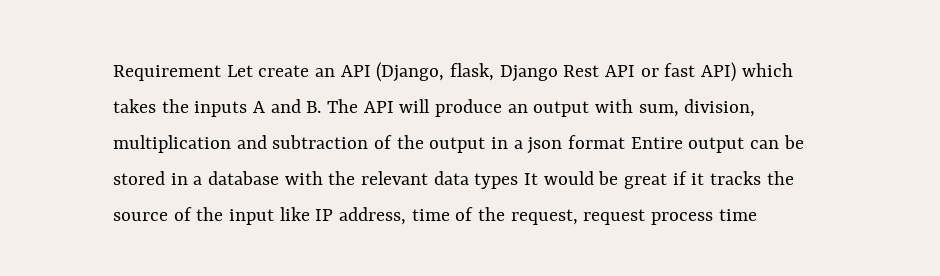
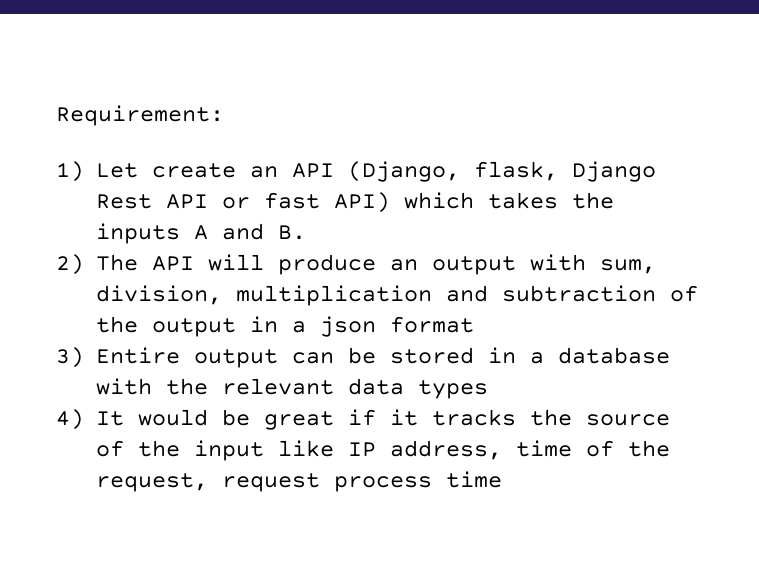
- Requirement Let create an API (Django, flask, Django Rest API or fast API) which takes the inputs A and B. The API will produce an output with sum, division, multiplication and subtraction of the output in a json format Entire output can be stored in a database with the relevant data types It would be great if it tracks the source of the input like IP address, time of the request, request process time
+ Requirement:
+ 1) Let create an API (Django, flask, Django Rest API or fast API) which takes the inputs A and B.
+ 2) The API will produce an output with sum, division, multiplication and subtraction of the output in a json format
+ 3) Entire output can be stored in a database with the relevant data types
+ 4) It would be great if it tracks the source of the input like IP address, time of the request, request process time

